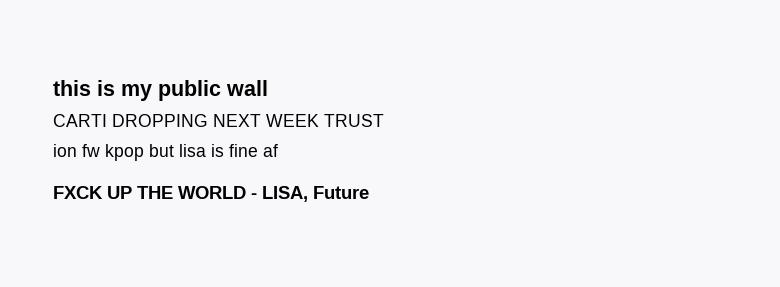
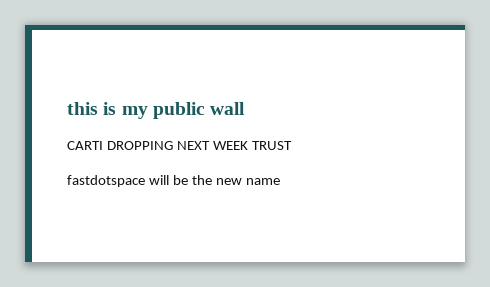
- ion fw kpop but lisa is fine af
- FXCK UP THE WORLD - LISA, Future
+ fastdotspace will be the new name

